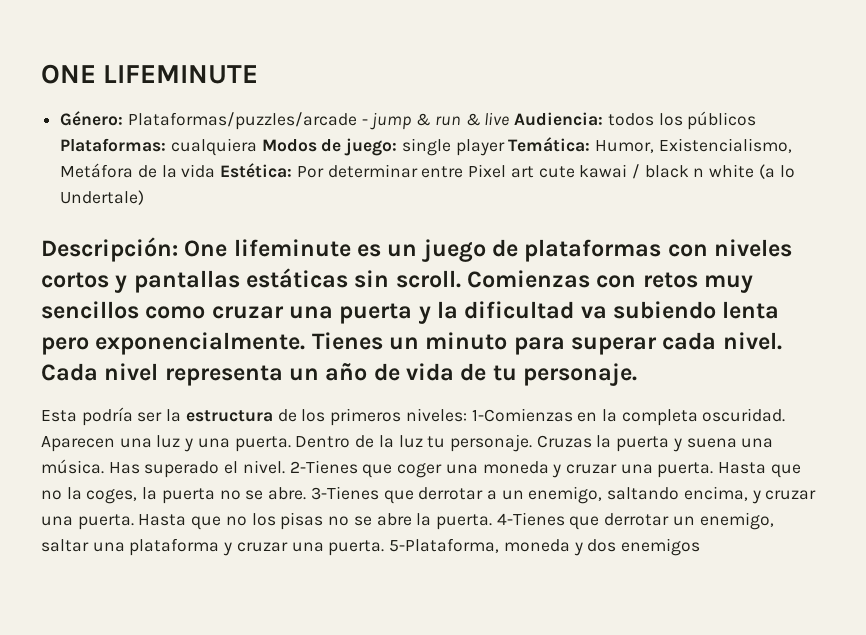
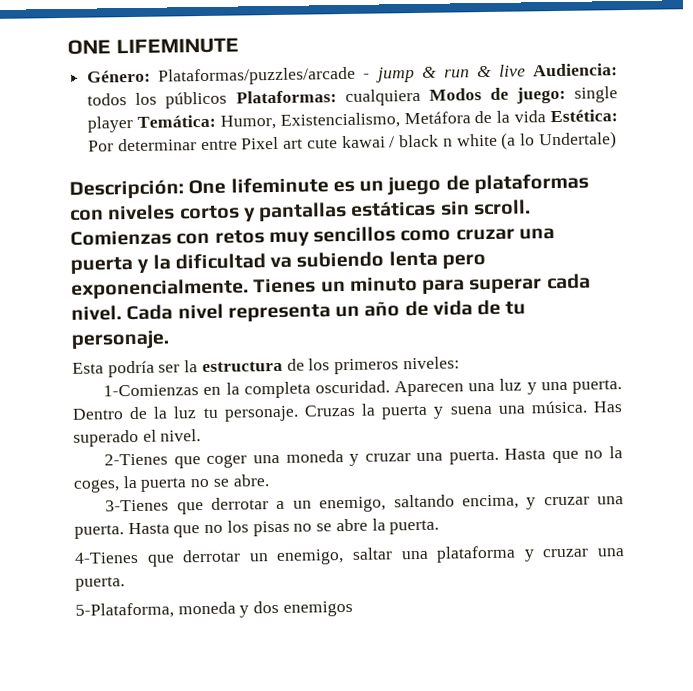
- Esta podría ser la estructura de los primeros niveles: 1-Comienzas en la completa oscuridad.
+ Esta podría ser la estructura de los primeros niveles:
+ 1-Comienzas en la completa oscuridad.
- Has superado el nivel. 2-Tienes que coger una moneda y cruzar una puerta.
+ Has superado el nivel.
+ 2-Tienes que coger una moneda y cruzar una puerta.
- Hasta que no la coges, la puerta no se abre. 3-Tienes que derrotar a un enemigo, saltando encima, y cruzar una puerta.
+ Hasta que no la coges, la puerta no se abre.
+ 3-Tienes que derrotar a un enemigo, saltando encima, y cruzar una puerta.
- Hasta que no los pisas no se abre la puerta. 4-Tienes que derrotar un enemigo, saltar una plataforma y cruzar una puerta. 5-Plataforma, moneda y dos enemigos
+ Hasta que no los pisas no se abre la puerta.
+ 4-Tienes que derrotar un enemigo, saltar una plataforma y cruzar una puerta.
+ 5-Plataforma, moneda y dos enemigos

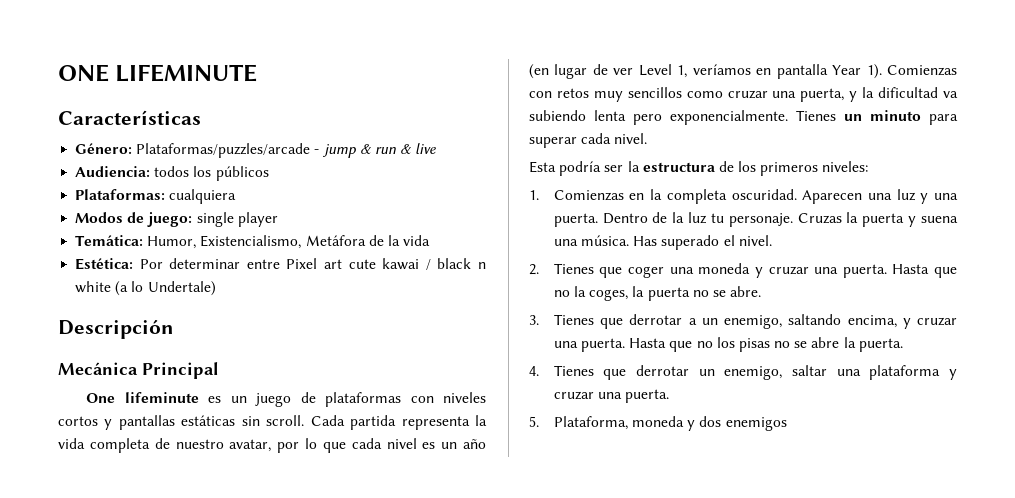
+ Características
- Género: Plataformas/puzzles/arcade - jump & run & live Audiencia: todos los públicos Plataformas: cualquiera Modos de juego: single player Temática: Humor, Existencialismo, Metáfora de la vida Estética: Por determinar entre Pixel art cute kawai / black n white (a lo Undertale)
+ Género: Plataformas/puzzles/arcade - jump & run & live
+ Audiencia: todos los públicos
+ Plataformas: cualquiera
+ Modos de juego: single player
+ Temática: Humor, Existencialismo, Metáfora de la vida
+ Estética: Por determinar entre Pixel art cute kawai / black n white (a lo Undertale)
- Descripción: One lifeminute es un juego de plataformas con niveles cortos y pantallas estáticas sin scroll.
+ Descripción
+ Mecánica Principal
+ One lifeminute es un juego de plataformas con niveles cortos y pantallas estáticas sin scroll.
+ Cada partida representa la vida completa de nuestro avatar, por lo que cada nivel es un año (en lugar de ver Level 1, veríamos en pantalla Year 1).
- Comienzas con retos muy sencillos como cruzar una puerta y la dificultad va subiendo lenta pero exponencialmente.
+ Comienzas con retos muy sencillos como cruzar una puerta, y la dificultad va subiendo lenta pero exponencialmente.
- Cada nivel representa un año de vida de tu personaje.
- 1-Comienzas en la completa oscuridad.
+ 1. Comienzas en la completa oscuridad.
- 2-Tienes que coger una moneda y cruzar una puerta.
+ 2. Tienes que coger una moneda y cruzar una puerta.
- 3-Tienes que derrotar a un enemigo, saltando encima, y cruzar una puerta.
+ 3. Tienes que derrotar a un enemigo, saltando encima, y cruzar una puerta.
- 4-Tienes que derrotar un enemigo, saltar una plataforma y cruzar una puerta.
+ 4. Tienes que derrotar un enemigo, saltar una plataforma y cruzar una puerta.
- 5-Plataforma, moneda y dos enemigos
+ 5. Plataforma, moneda y dos enemigos

